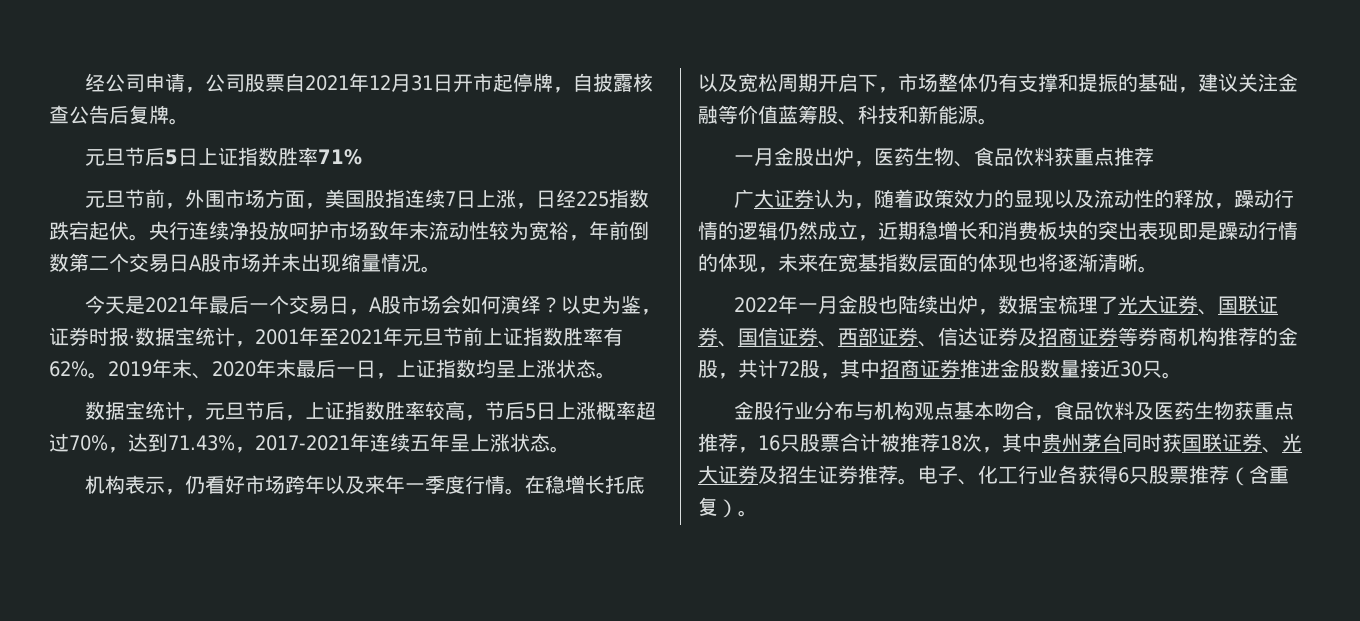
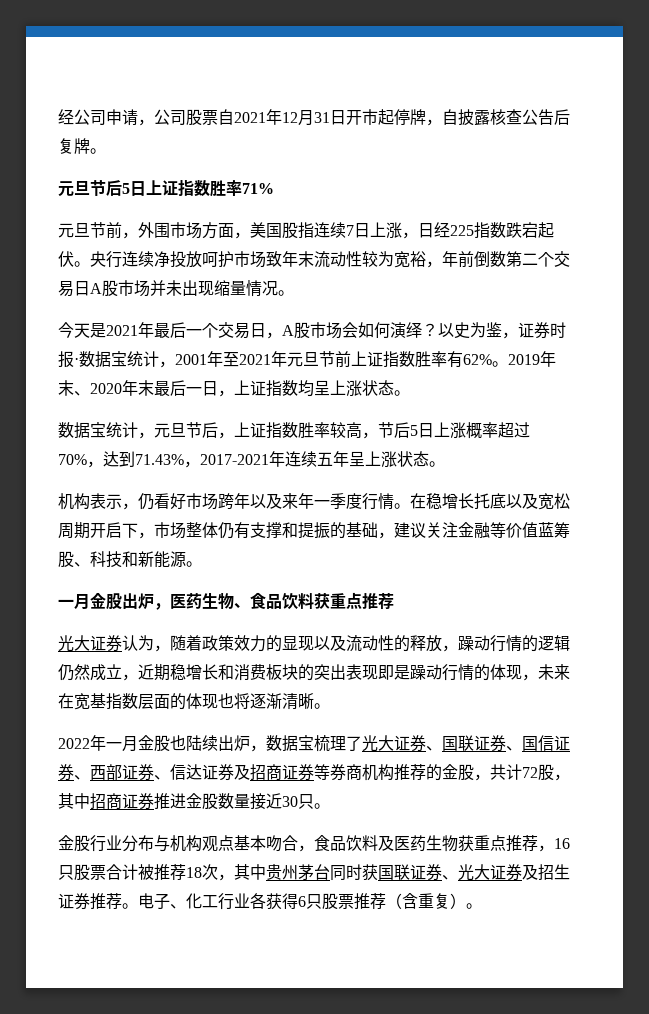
- 广大证券认为，随着政策效力的显现以及流动性的释放，躁动行情的逻辑仍然成立，近期稳增长和消费板块的突出表现即是躁动行情的体现，未来在宽基指数层面的体现也将逐渐清晰。
+ 光大证券认为，随着政策效力的显现以及流动性的释放，躁动行情的逻辑仍然成立，近期稳增长和消费板块的突出表现即是躁动行情的体现，未来在宽基指数层面的体现也将逐渐清晰。

